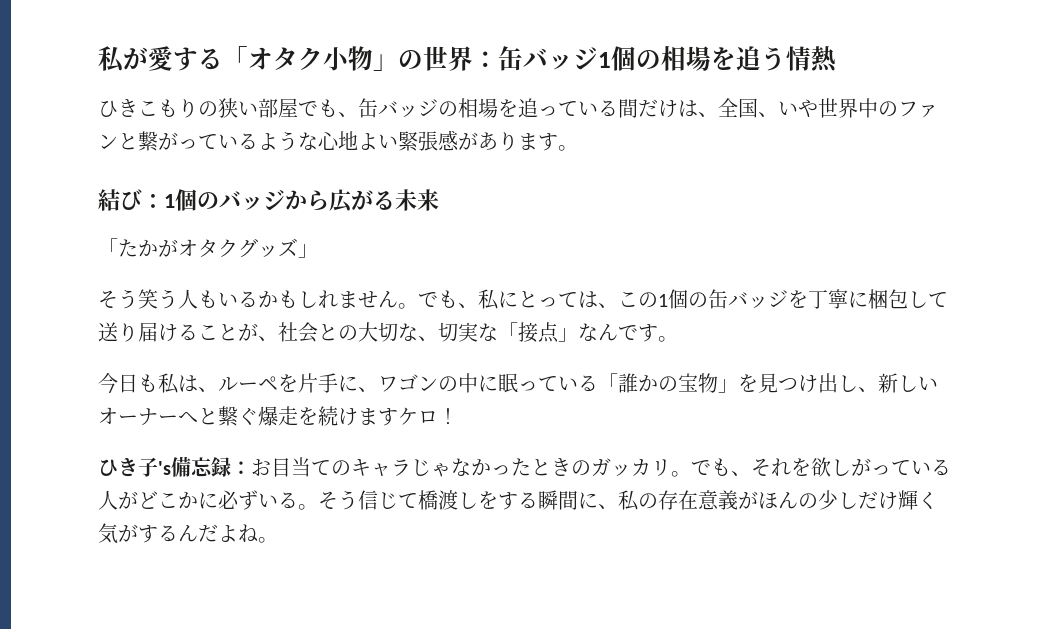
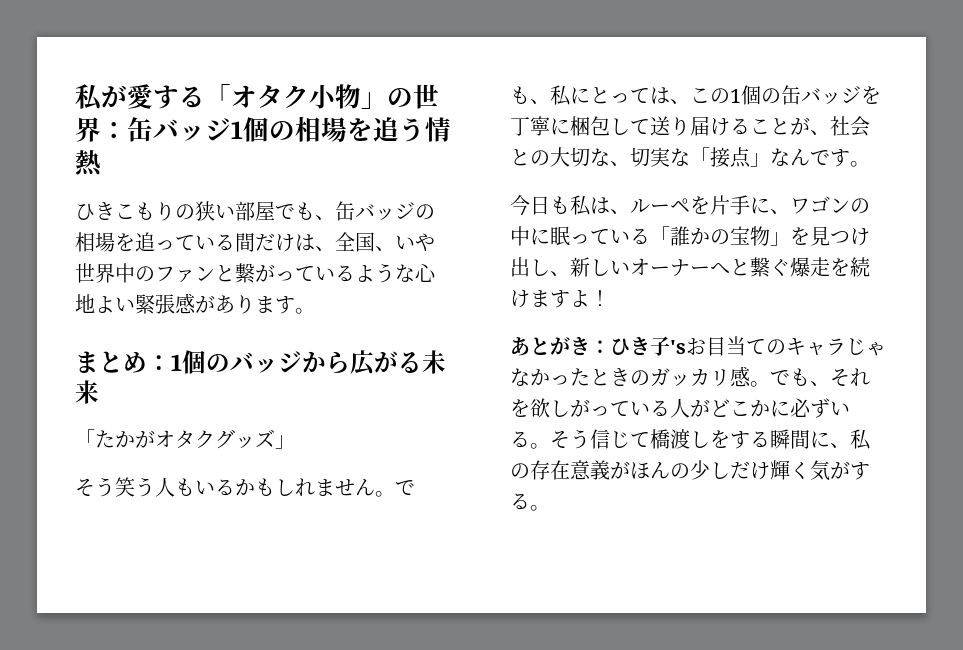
- 結び：1個のバッジから広がる未来
+ まとめ：1個のバッジから広がる未来
- 今日も私は、ルーペを片手に、ワゴンの中に眠っている「誰かの宝物」を見つけ出し、新しいオーナーへと繋ぐ爆走を続けますケロ！
+ 今日も私は、ルーペを片手に、ワゴンの中に眠っている「誰かの宝物」を見つけ出し、新しいオーナーへと繋ぐ爆走を続けますよ！
- ひき子's備忘録：お目当てのキャラじゃなかったときのガッカリ。
+ あとがき：ひき子'sお目当てのキャラじゃなかったときのガッカリ感。
- そう信じて橋渡しをする瞬間に、私の存在意義がほんの少しだけ輝く気がするんだよね。
+ そう信じて橋渡しをする瞬間に、私の存在意義がほんの少しだけ輝く気がする。

